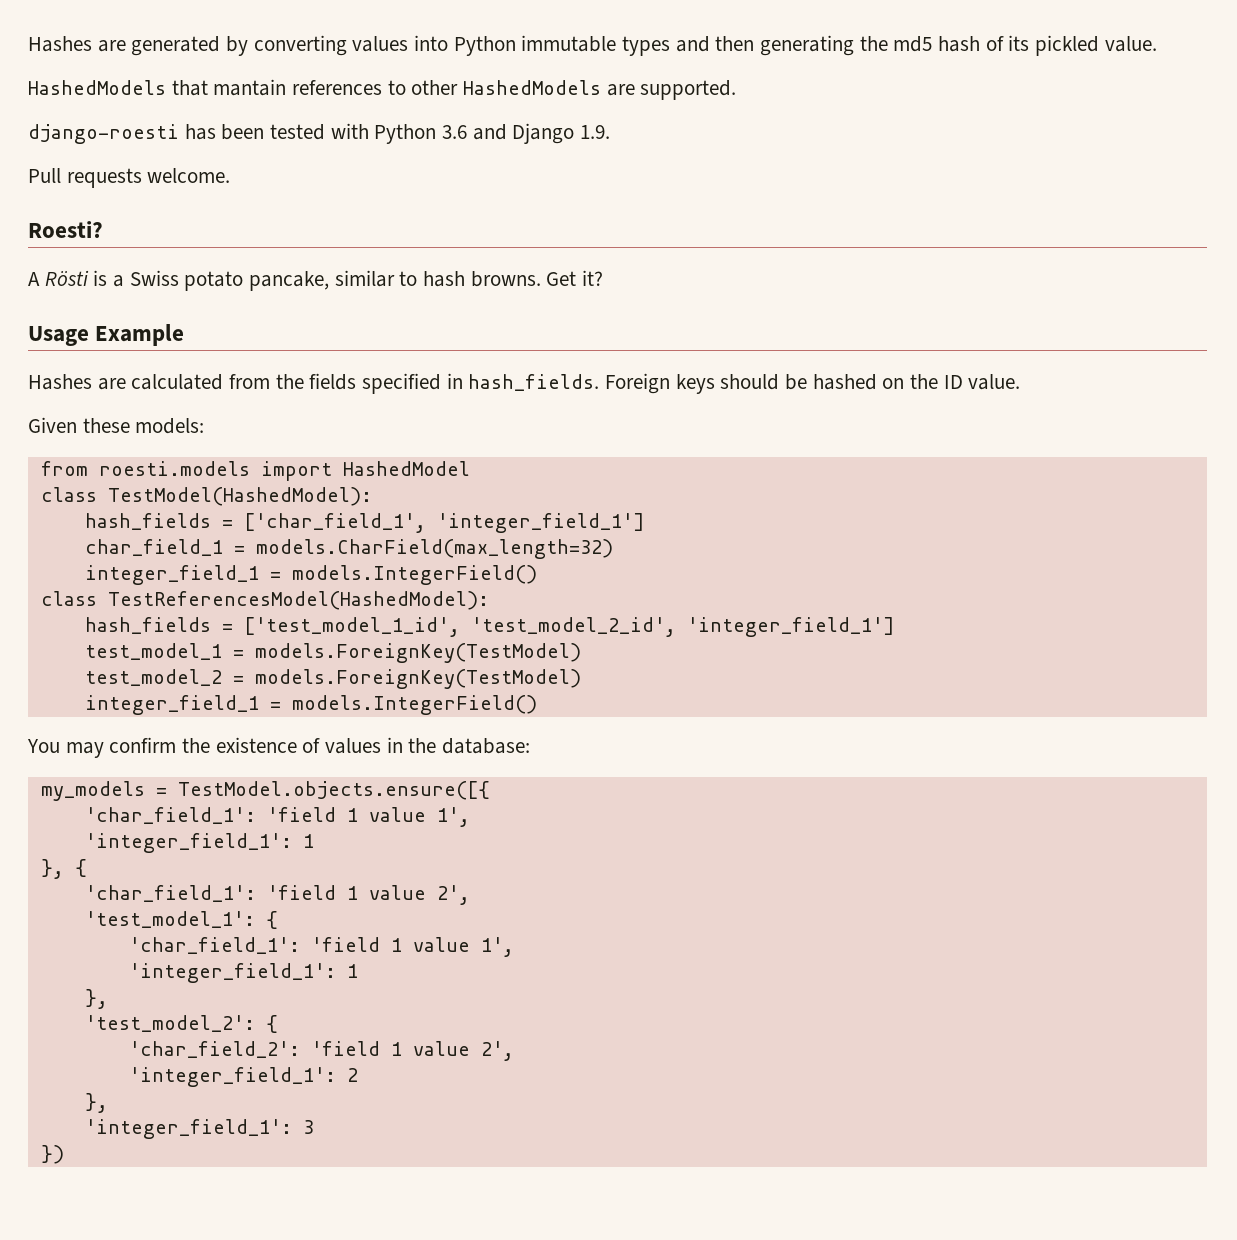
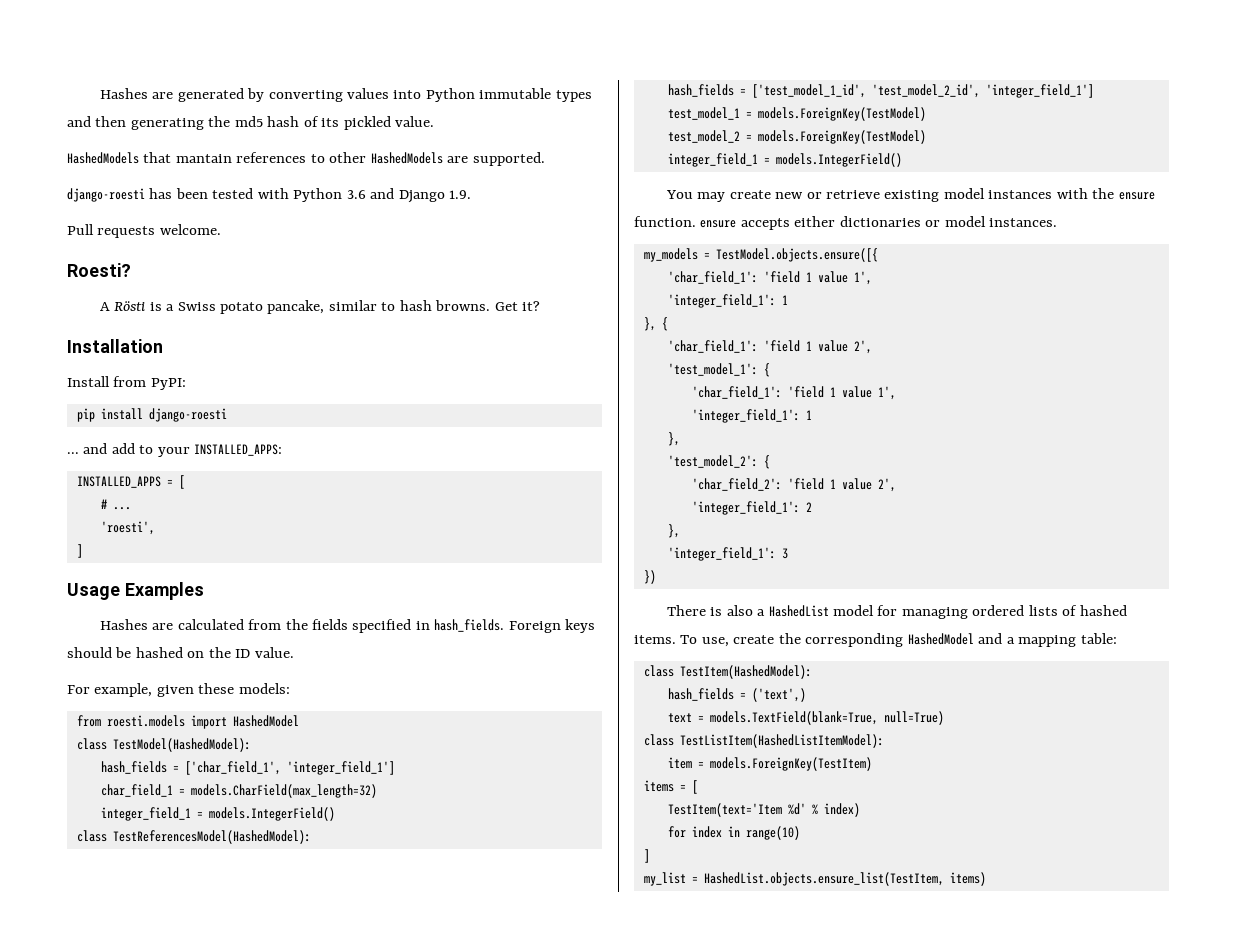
+ Installation
+ Install from PyPI:
+ pip install django-roesti
+ ... and add to your INSTALLED_APPS:
+ INSTALLED_APPS = [
+ # ...
+ 'roesti',
+ ]
- Usage Example
+ Usage Examples
- Given these models:
+ For example, given these models:
- You may confirm the existence of values in the database:
+ You may create new or retrieve existing model instances with the ensure function. ensure accepts either dictionaries or model instances.
+ There is also a HashedList model for managing ordered lists of hashed items. To use, create the corresponding HashedModel and a mapping table:
+ class TestItem(HashedModel):
+ hash_fields = ('text',)
+ text = models.TextField(blank=True, null=True)
+ class TestListItem(HashedListItemModel):
+ item = models.ForeignKey(TestItem)
+ items = [
+ TestItem(text='Item %d' % index)
+ for index in range(10)
+ ]
+ my_list = HashedList.objects.ensure_list(TestItem, items)

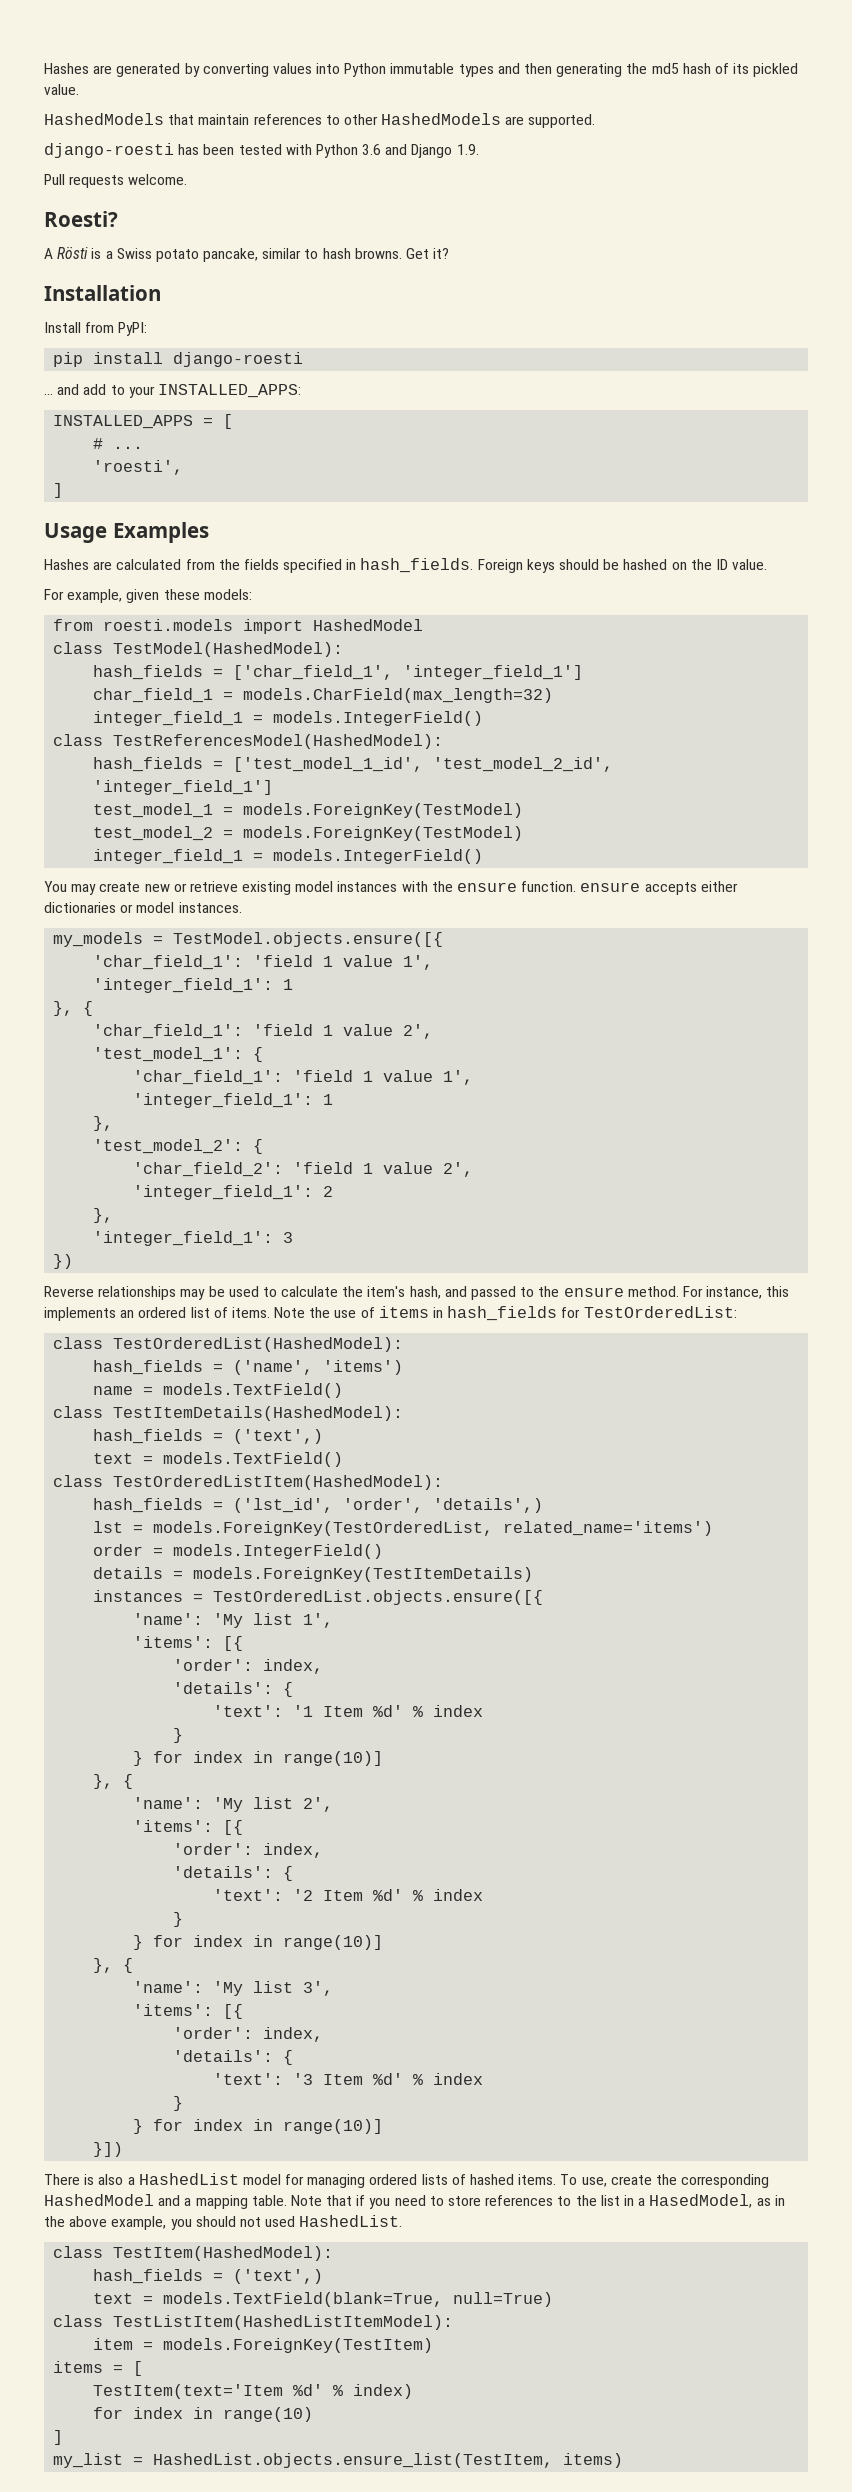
- HashedModels that mantain references to other HashedModels are supported.
+ HashedModels that maintain references to other HashedModels are supported.
+ Reverse relationships may be used to calculate the item's hash, and passed to the ensure method. For instance, this implements an ordered list of items. Note the use of items in hash_fields for TestOrderedList:
+ class TestOrderedList(HashedModel):
+ hash_fields = ('name', 'items')
+ name = models.TextField()
+ class TestItemDetails(HashedModel):
+ hash_fields = ('text',)
+ text = models.TextField()
+ class TestOrderedListItem(HashedModel):
+ hash_fields = ('lst_id', 'order', 'details',)
+ lst = models.ForeignKey(TestOrderedList, related_name='items')
+ order = models.IntegerField()
+ details = models.ForeignKey(TestItemDetails)
+ instances = TestOrderedList.objects.ensure([{
+ 'name': 'My list 1',
+ 'items': [{
+ 'order': index,
+ 'details': {
+ 'text': '1 Item %d' % index
+ }
+ } for index in range(10)]
+ }, {
+ 'name': 'My list 2',
+ 'items': [{
+ 'order': index,
+ 'details': {
+ 'text': '2 Item %d' % index
+ }
+ } for index in range(10)]
+ }, {
+ 'name': 'My list 3',
+ 'items': [{
+ 'order': index,
+ 'details': {
+ 'text': '3 Item %d' % index
+ }
+ } for index in range(10)]
+ }])
- To use, create the corresponding HashedModel and a mapping table:
+ To use, create the corresponding HashedModel and a mapping table. Note that if you need to store references to the list in a HasedModel, as in the above example, you should not used HashedList.

